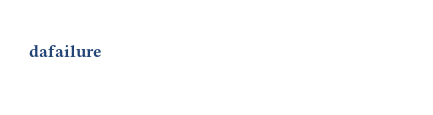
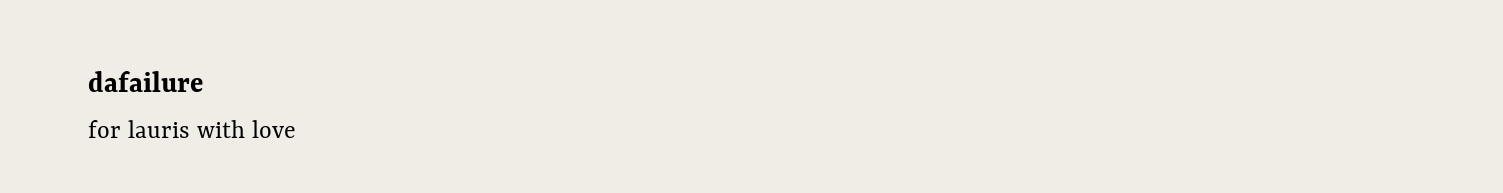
+ for lauris with love

